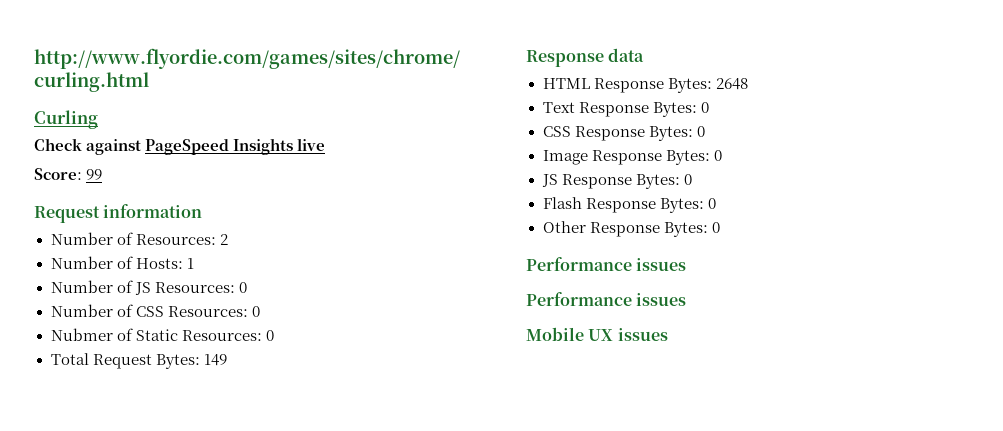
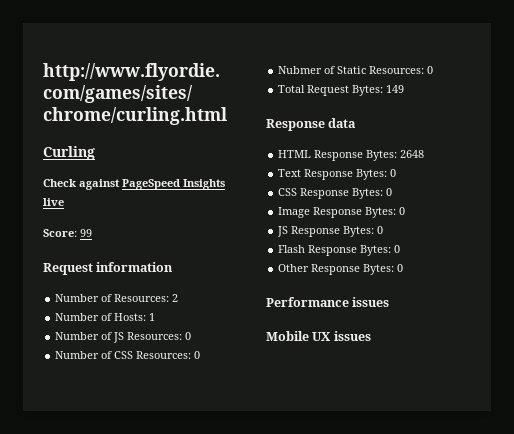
  Other Response Bytes: 0
- Performance issues

